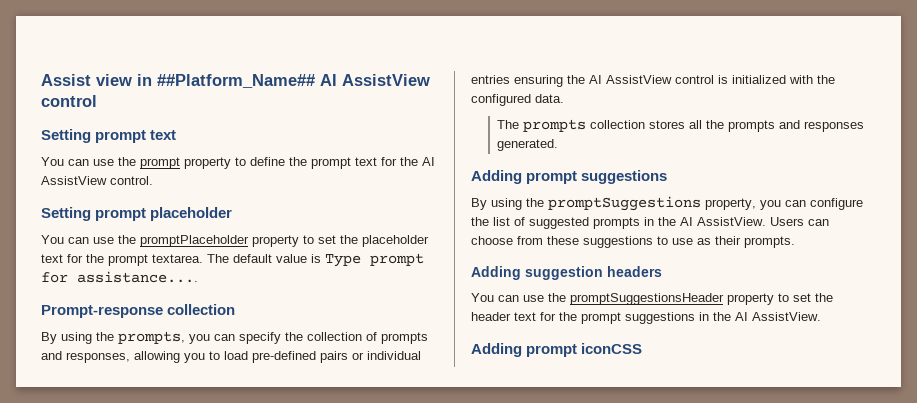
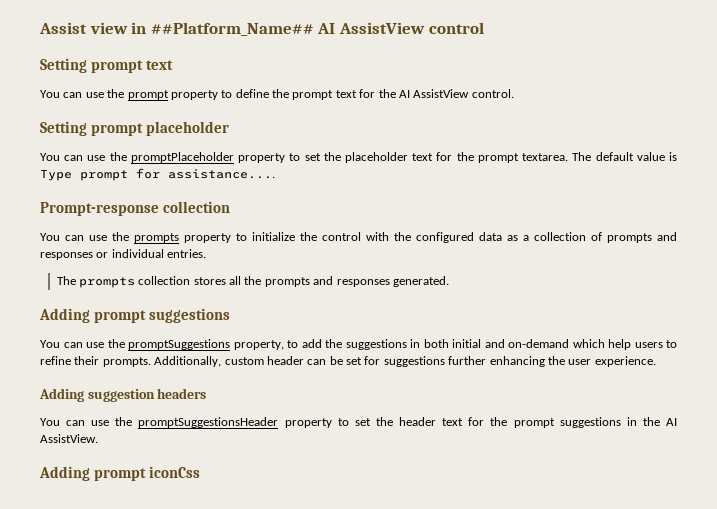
- By using the prompts, you can specify the collection of prompts and responses, allowing you to load pre-defined pairs or individual entries ensuring the AI AssistView control is initialized with the configured data.
+ You can use the prompts property to initialize the control with the configured data as a collection of prompts and responses or individual entries.
- By using the promptSuggestions property, you can configure the list of suggested prompts in the AI AssistView. Users can choose from these suggestions to use as their prompts.
+ You can use the promptSuggestions property, to add the suggestions in both initial and on-demand which help users to refine their prompts. Additionally, custom header can be set for suggestions further enhancing the user experience.
- Adding prompt iconCSS
+ Adding prompt iconCss

